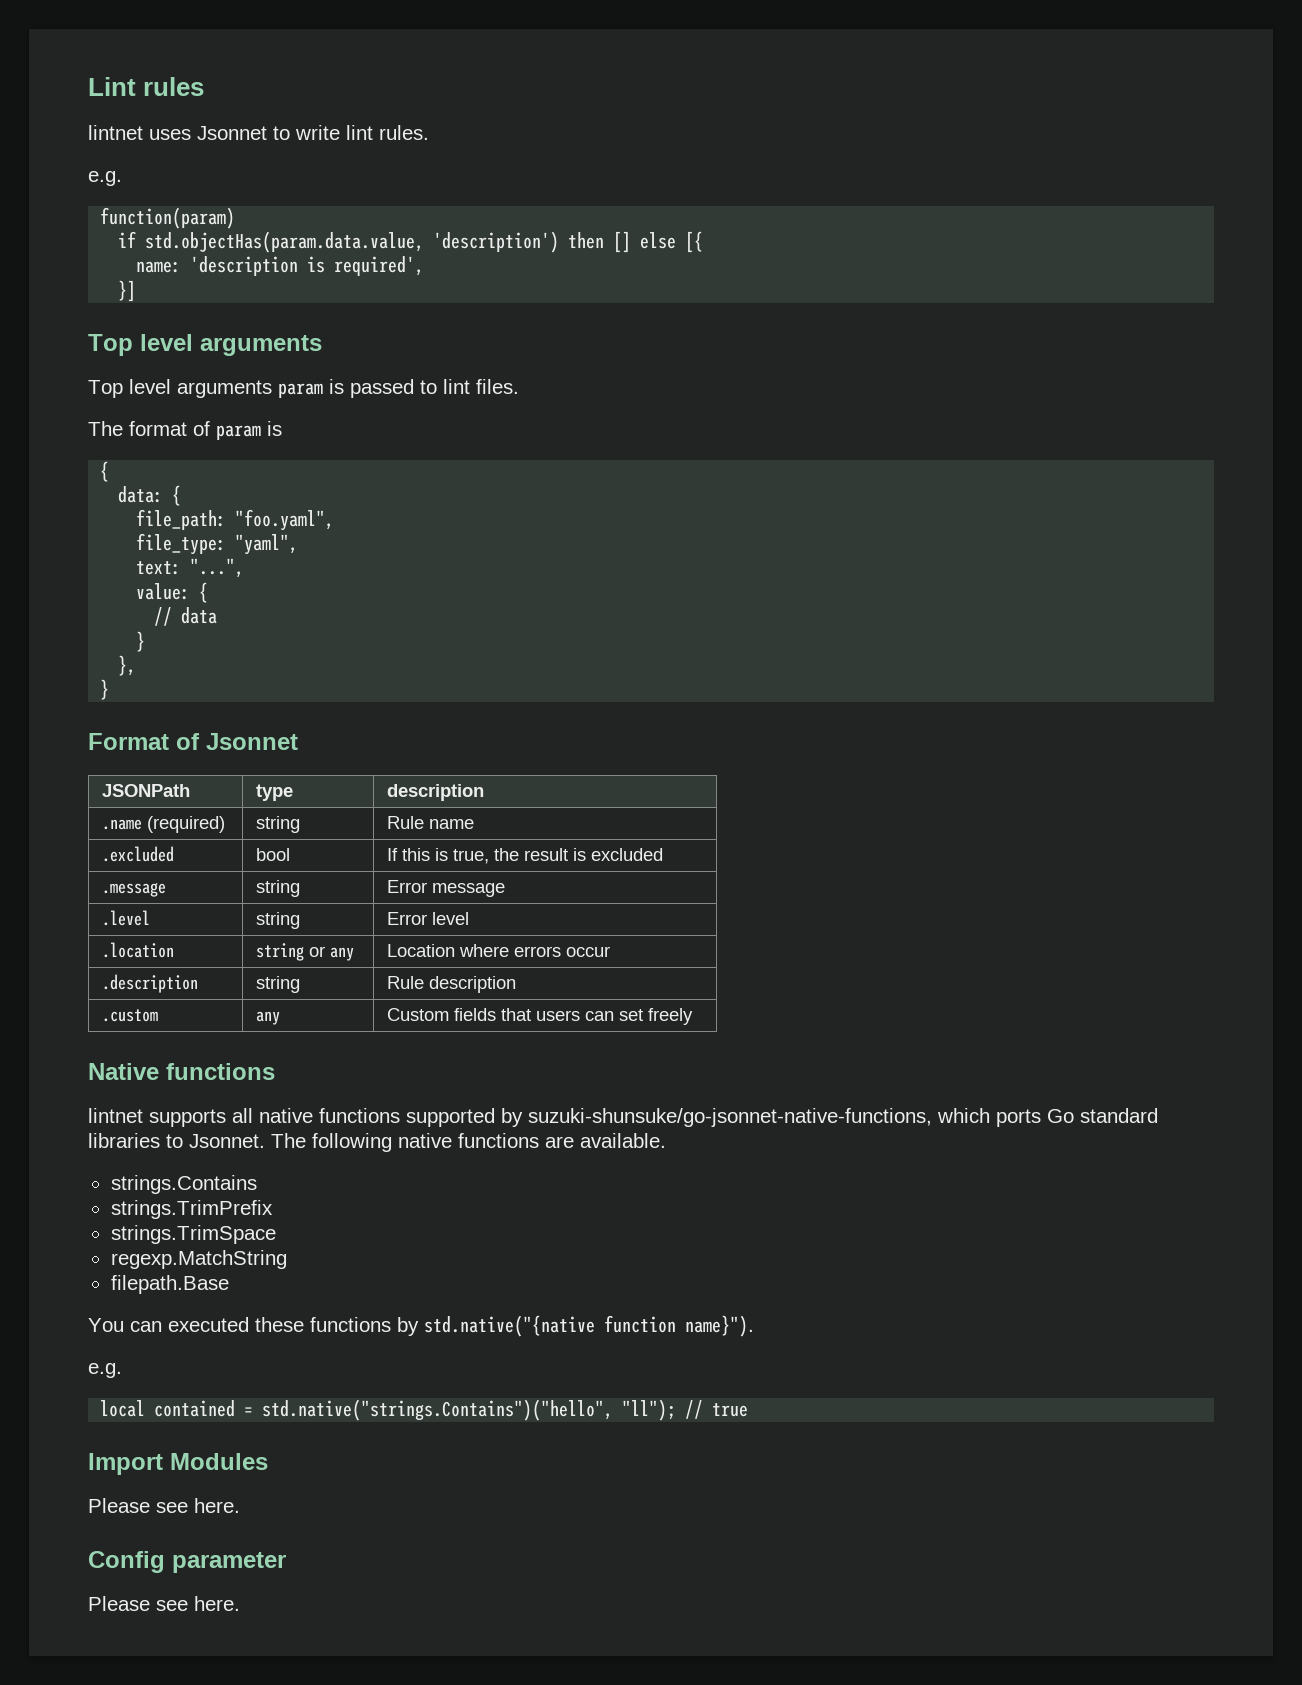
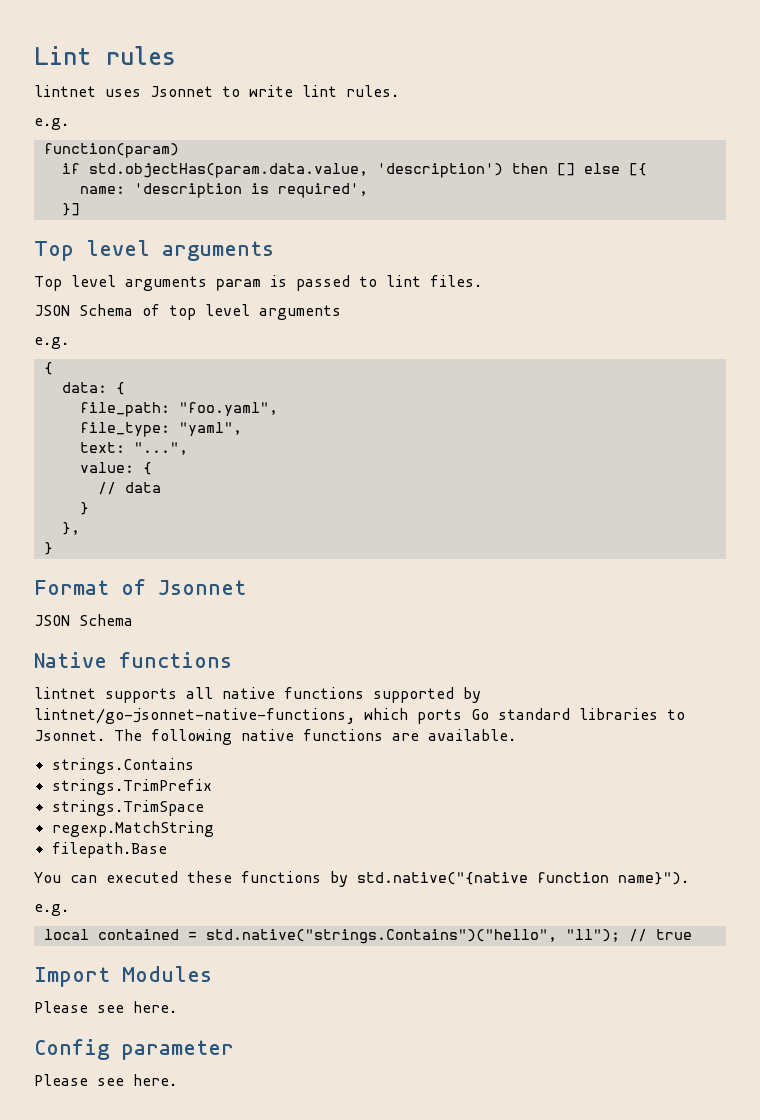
- The format of param is
+ JSON Schema of top level arguments
+ e.g.
  Format of Jsonnet
- JSONPath | type | description
- .name (required) | string | Rule name
- .excluded | bool | If this is true, the result is excluded
- .message | string | Error message
- .level | string | Error level
- .location | string or any | Location where errors occur
- .description | string | Rule description
- .custom | any | Custom fields that users can set freely
+ JSON Schema
- lintnet supports all native functions supported by suzuki-shunsuke/go-jsonnet-native-functions, which ports Go standard libraries to Jsonnet.
+ lintnet supports all native functions supported by lintnet/go-jsonnet-native-functions, which ports Go standard libraries to Jsonnet.

